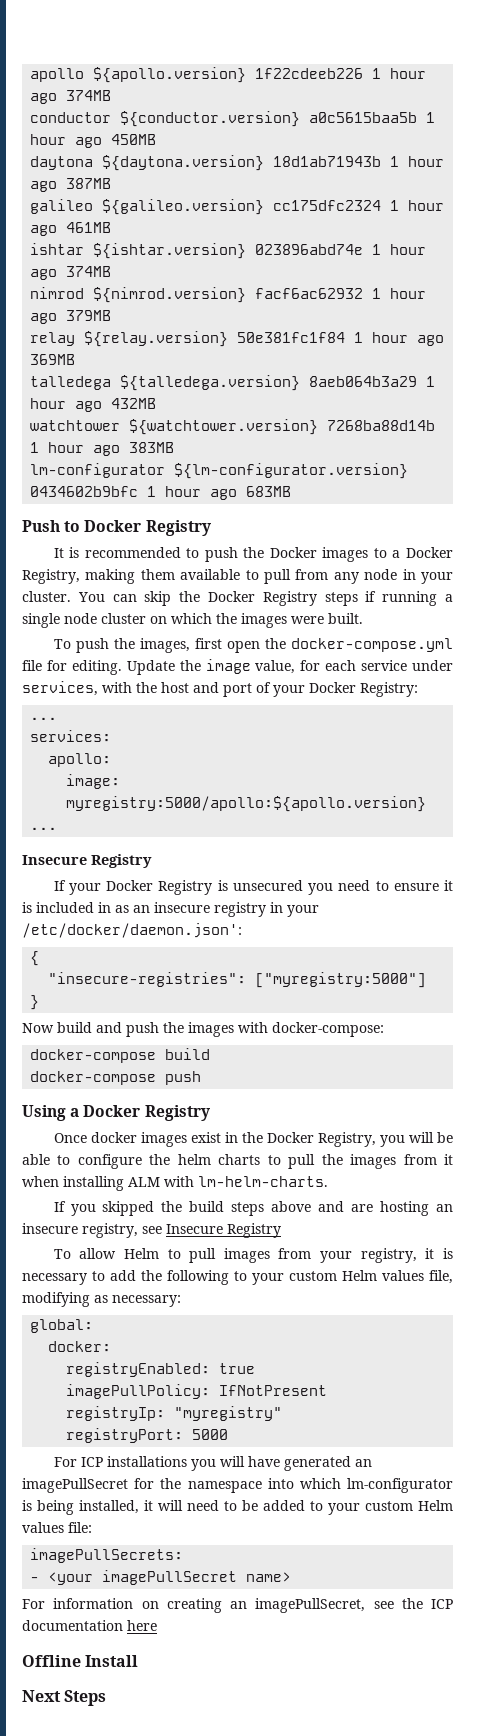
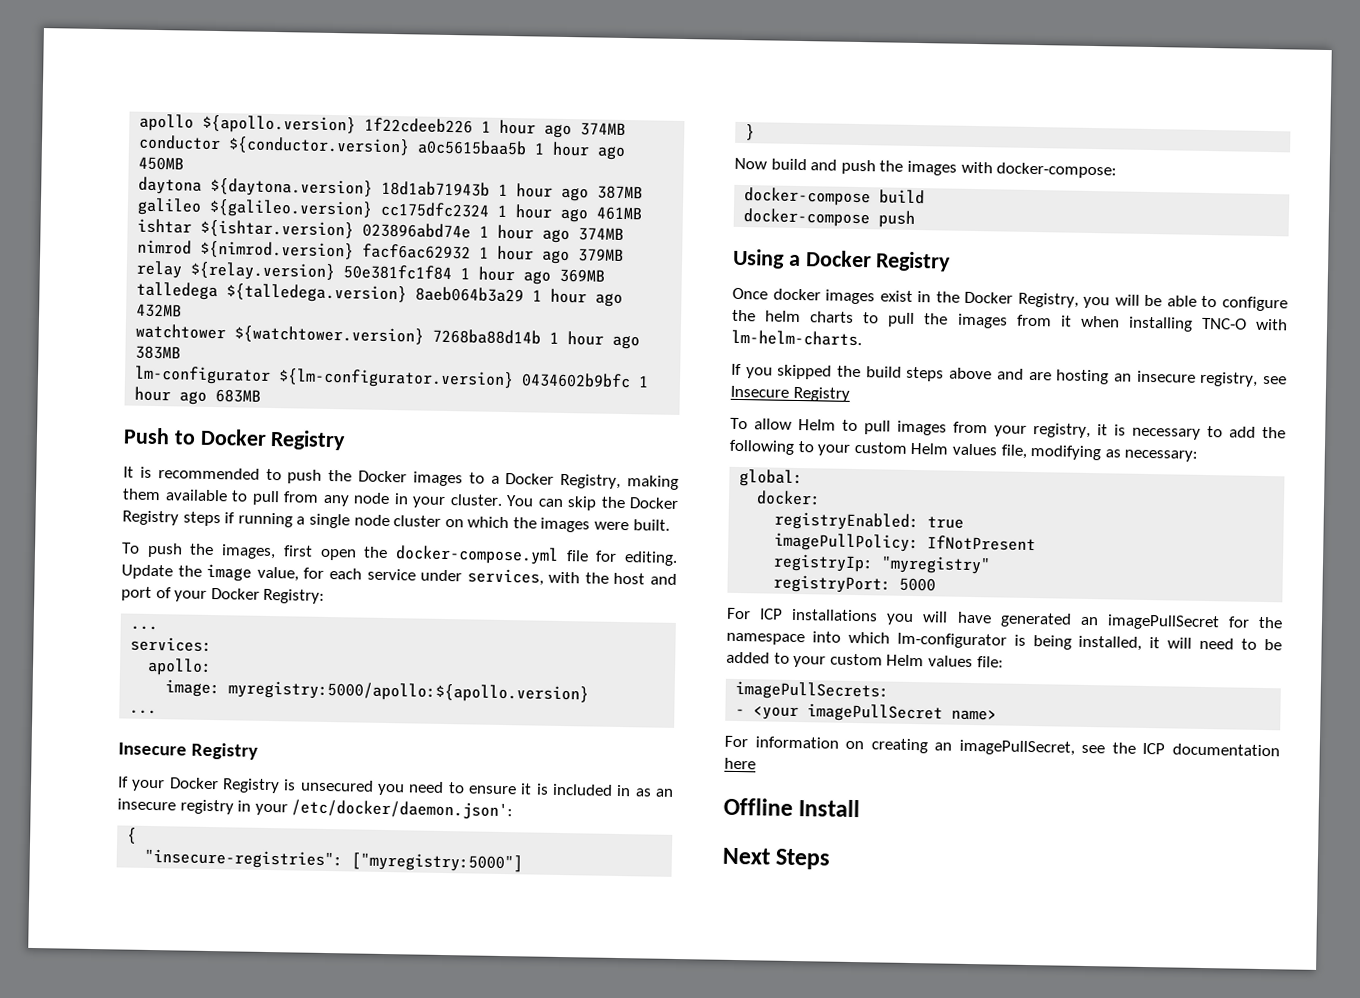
- Once docker images exist in the Docker Registry, you will be able to configure the helm charts to pull the images from it when installing ALM with lm-helm-charts.
+ Once docker images exist in the Docker Registry, you will be able to configure the helm charts to pull the images from it when installing TNC-O with lm-helm-charts.

